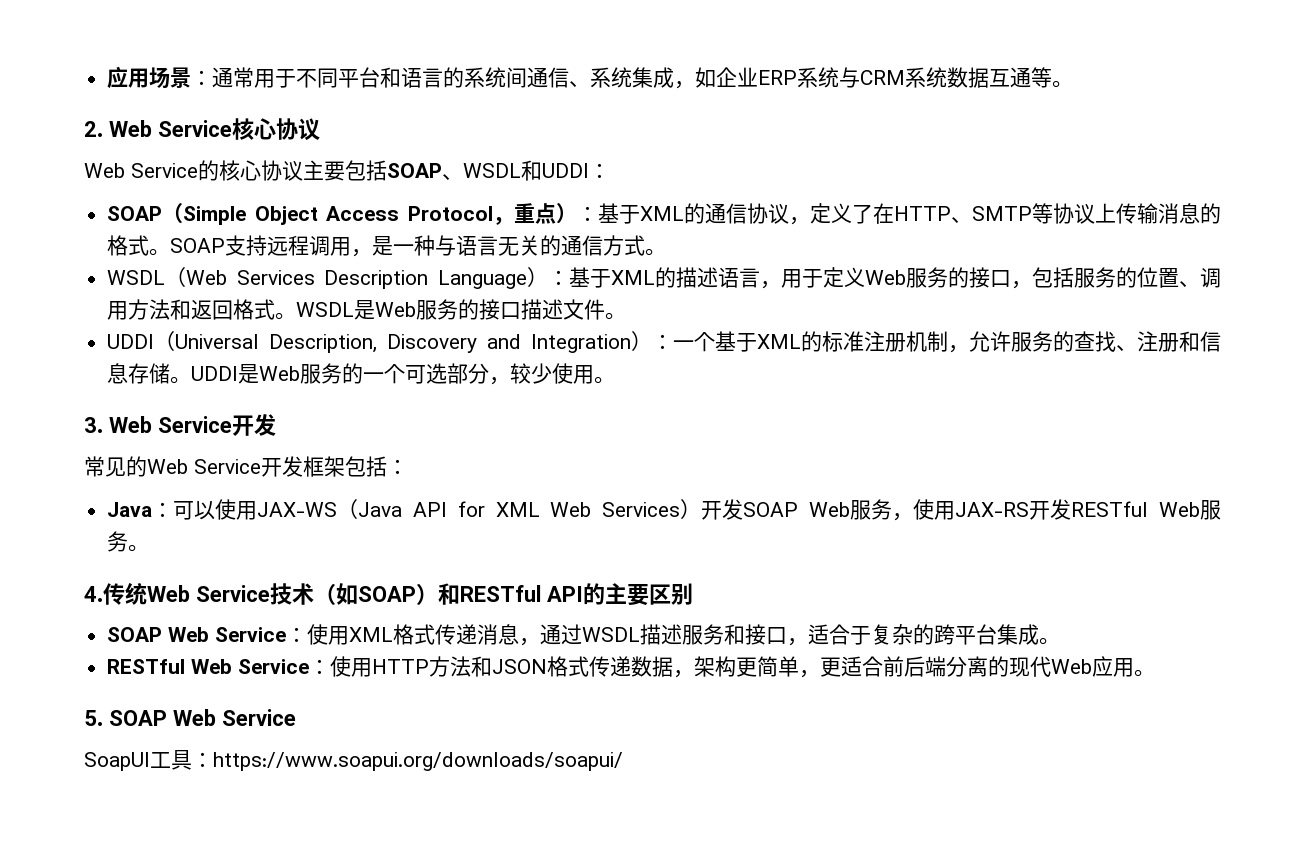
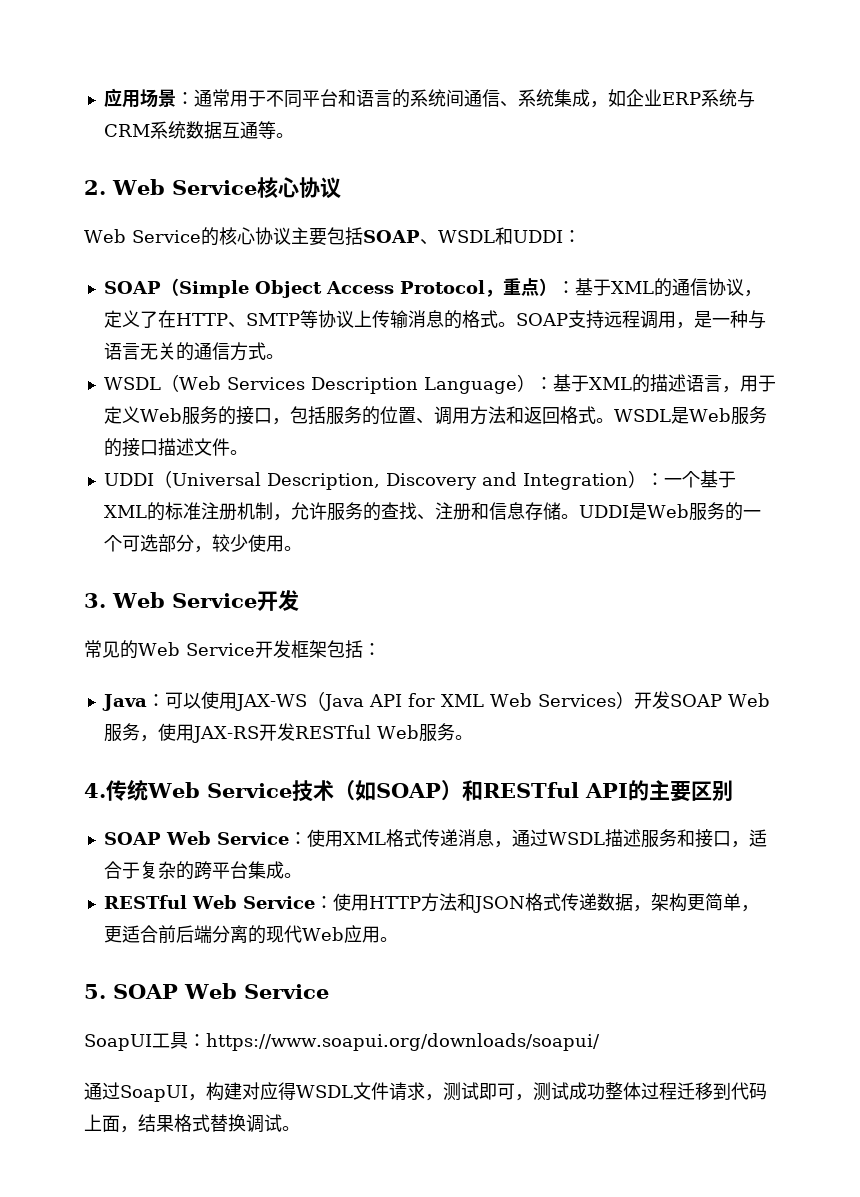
+ 通过SoapUI，构建对应得WSDL文件请求，测试即可，测试成功整体过程迁移到代码上面，结果格式替换调试。

